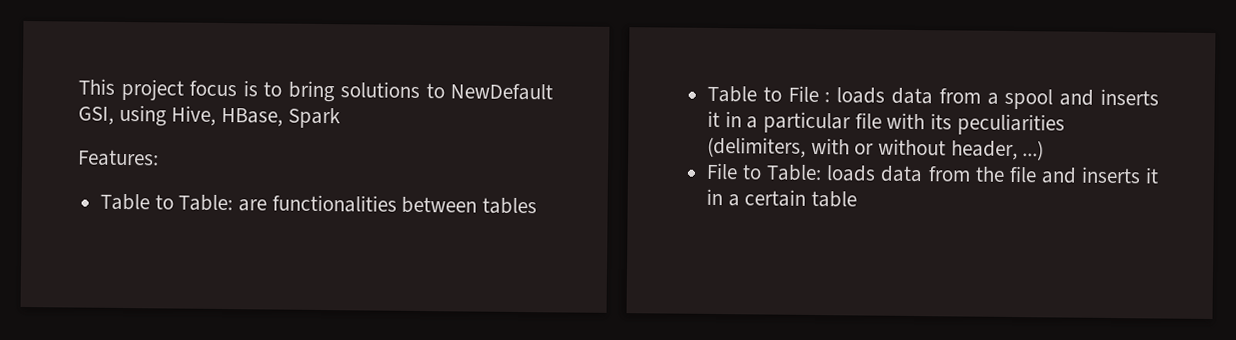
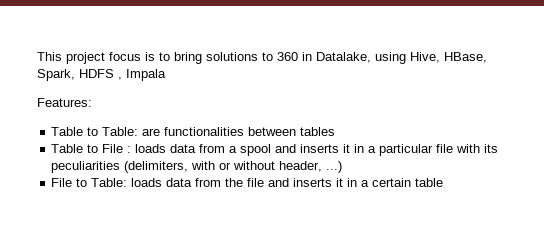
- This project focus is to bring solutions to NewDefault GSI, using Hive, HBase, Spark
+ This project focus is to bring solutions to 360 in Datalake, using Hive, HBase, Spark, HDFS , Impala

